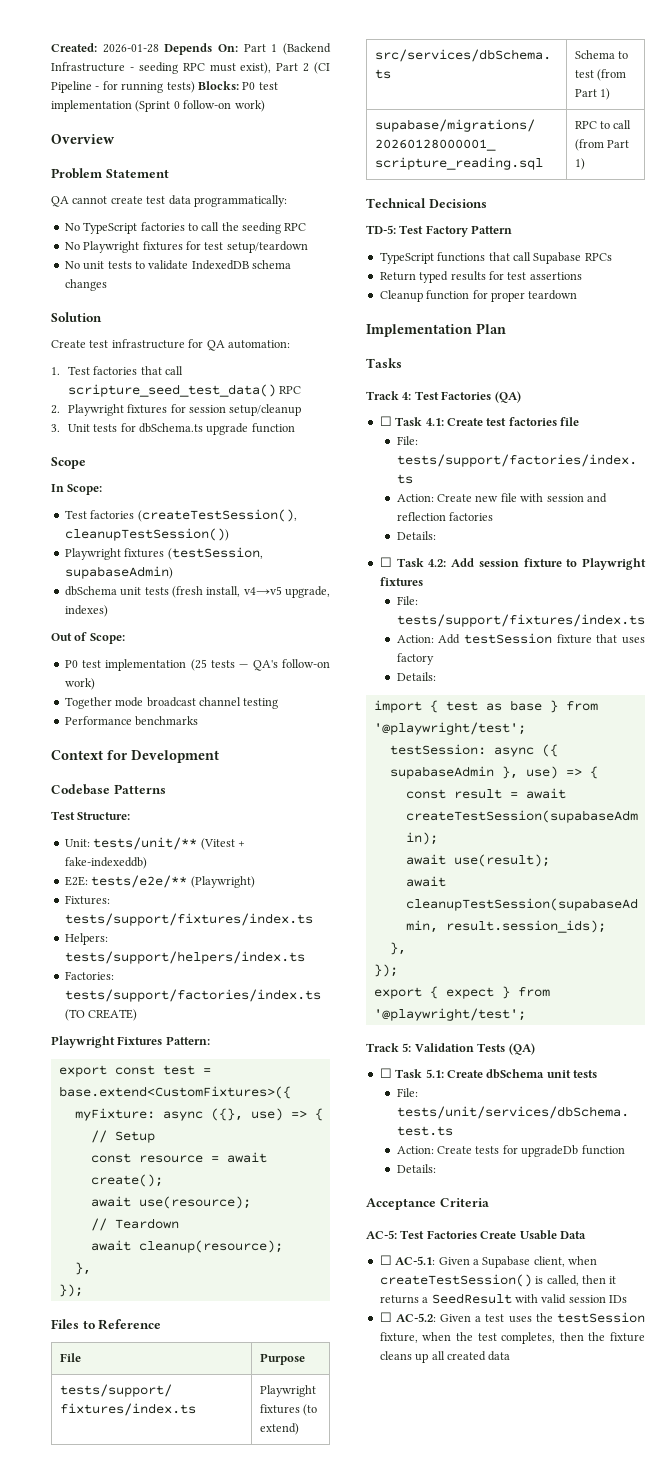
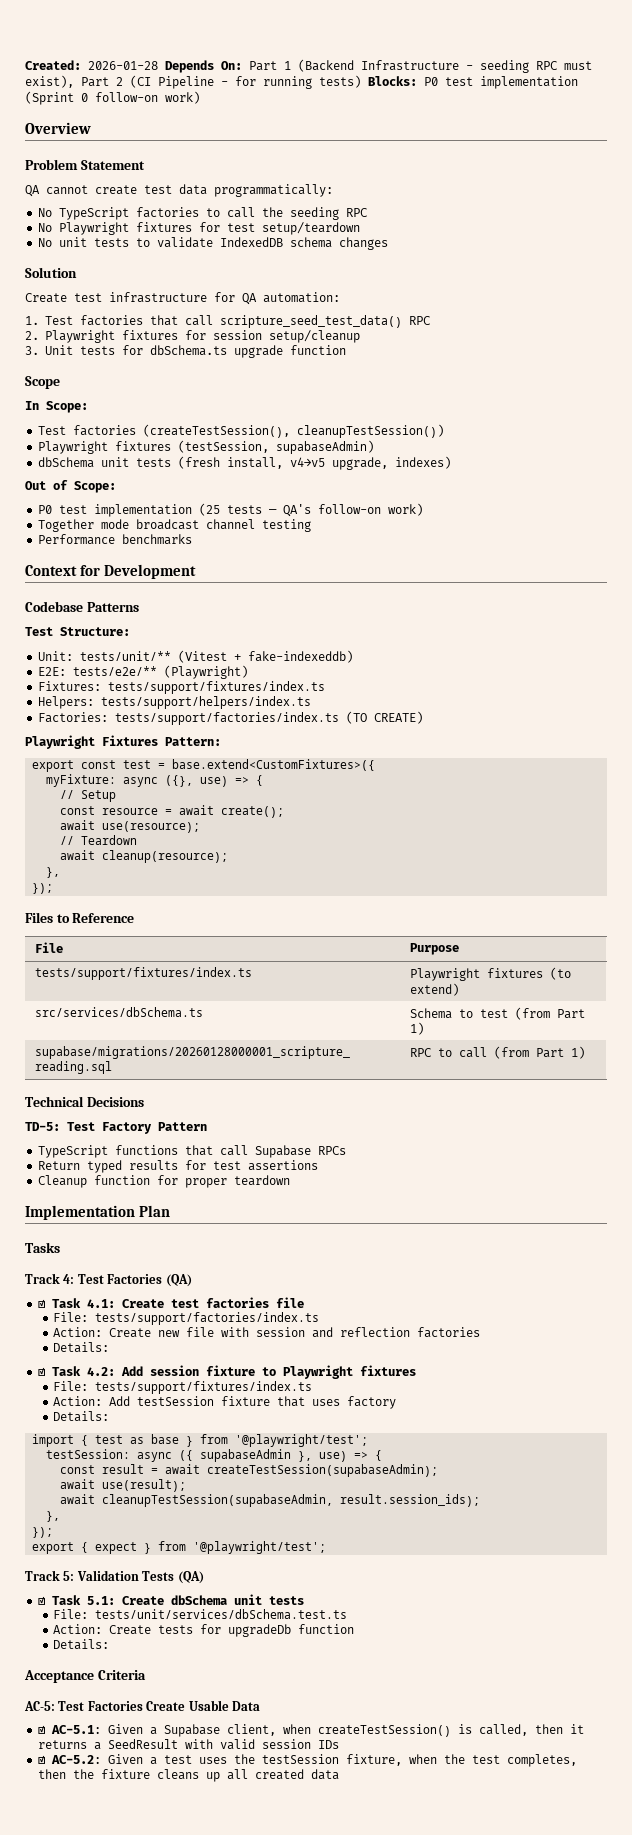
- ☐ Task 4.1: Create test factories file
+ ☑ Task 4.1: Create test factories file
- ☐ Task 4.2: Add session fixture to Playwright fixtures
+ ☑ Task 4.2: Add session fixture to Playwright fixtures
- ☐ Task 5.1: Create dbSchema unit tests
+ ☑ Task 5.1: Create dbSchema unit tests
- ☐ AC-5.1: Given a Supabase client, when createTestSession() is called, then it returns a SeedResult with valid session IDs
+ ☑ AC-5.1: Given a Supabase client, when createTestSession() is called, then it returns a SeedResult with valid session IDs
- ☐ AC-5.2: Given a test uses the testSession fixture, when the test completes, then the fixture cleans up all created data
+ ☑ AC-5.2: Given a test uses the testSession fixture, when the test completes, then the fixture cleans up all created data

